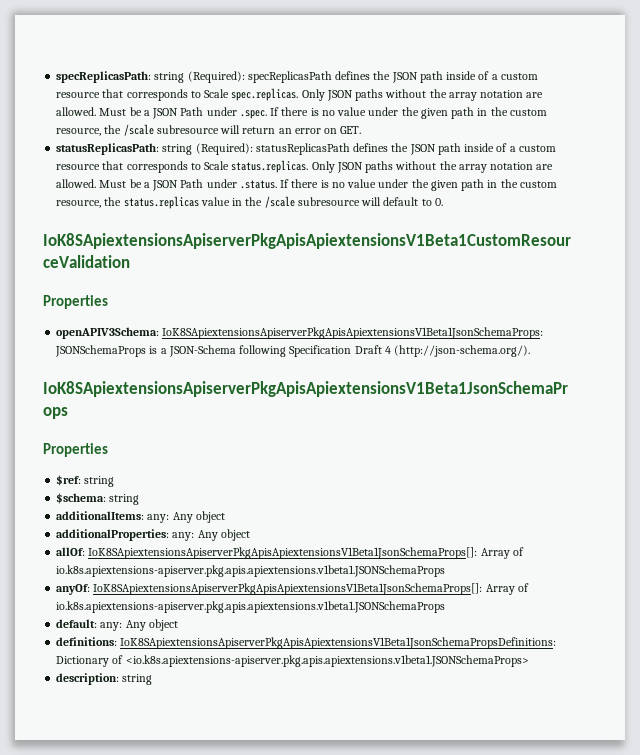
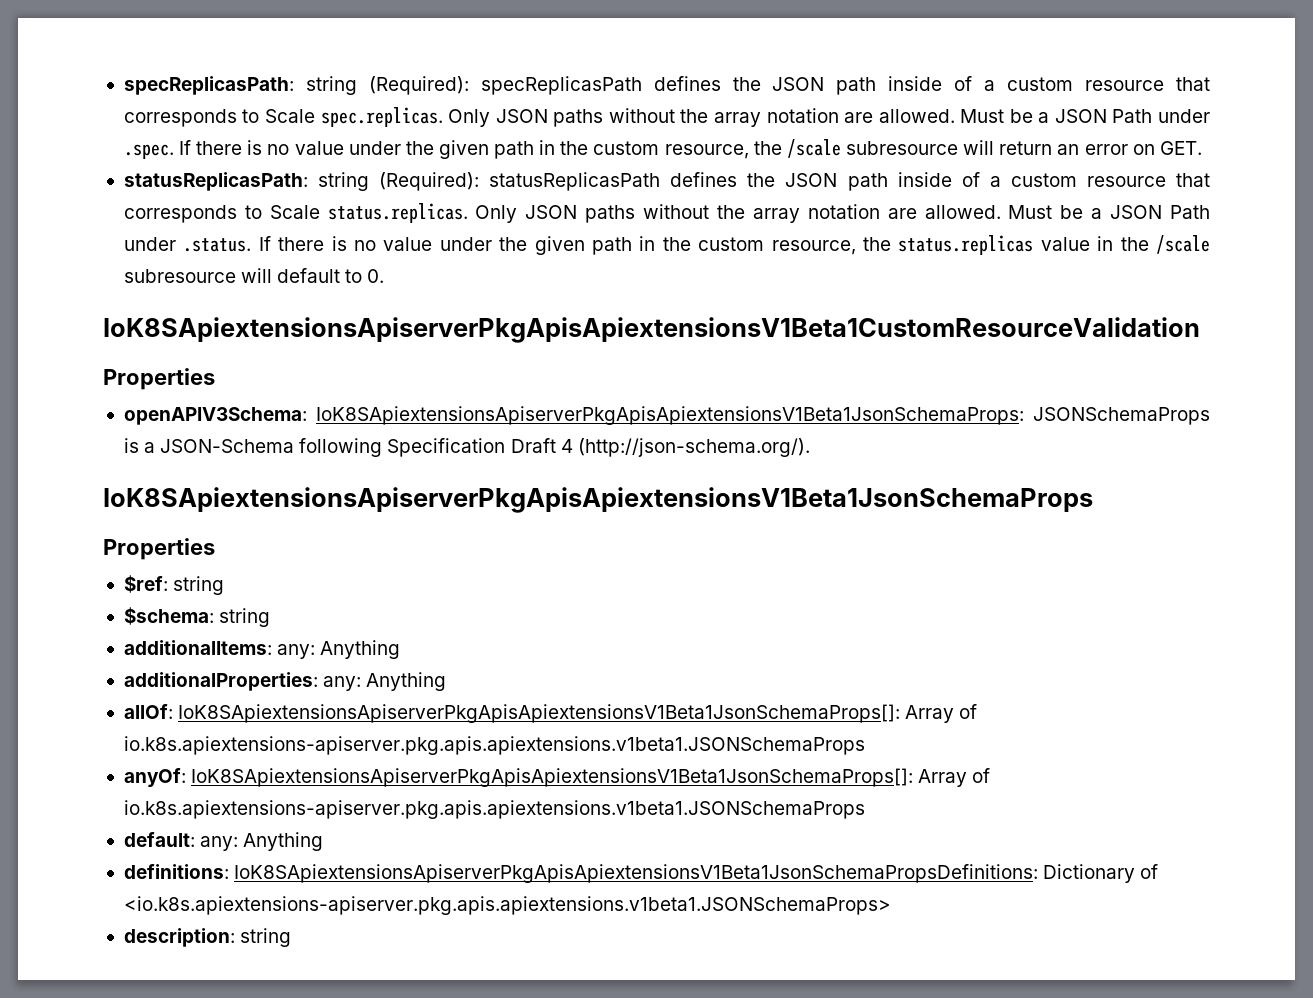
- additionalItems: any: Any object
+ additionalItems: any: Anything
- additionalProperties: any: Any object
+ additionalProperties: any: Anything
- default: any: Any object
+ default: any: Anything

